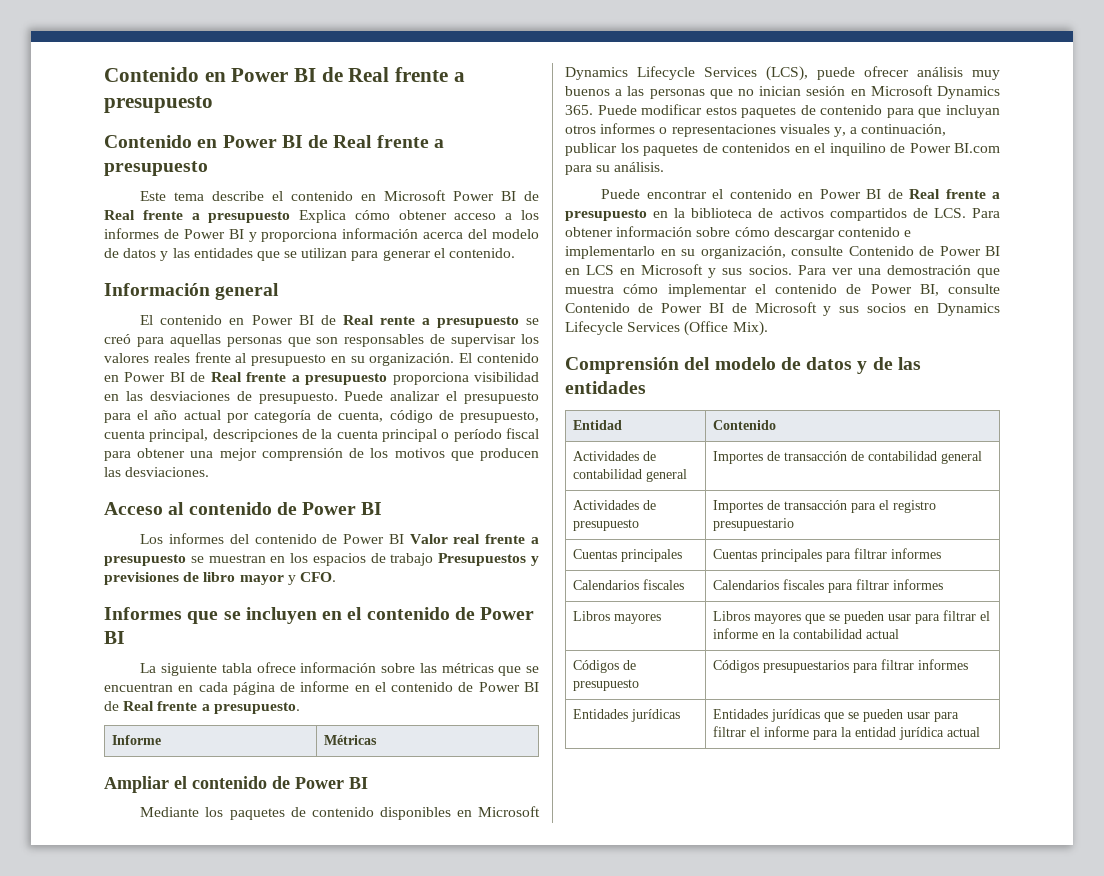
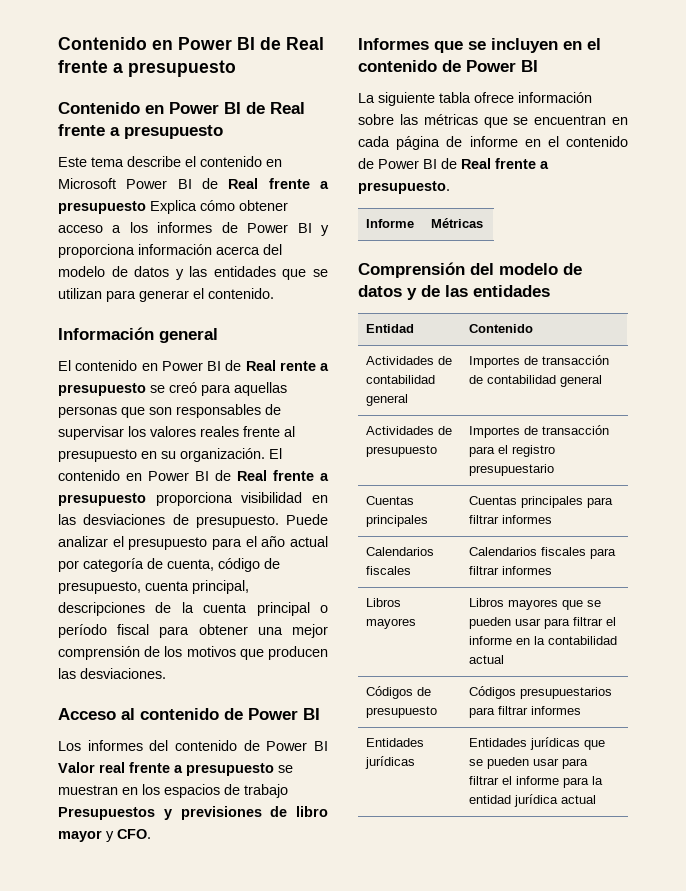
- Ampliar el contenido de Power BI
- Mediante los paquetes de contenido disponibles en Microsoft Dynamics Lifecycle Services (LCS), puede ofrecer análisis muy buenos a las personas que no inician sesión en Microsoft Dynamics 365. Puede modificar estos paquetes de contenido para que incluyan otros informes o representaciones visuales y, a continuación, publicar los paquetes de contenidos en el inquilino de Power BI.com para su análisis.
- Puede encontrar el contenido en Power BI de Real frente a presupuesto en la biblioteca de activos compartidos de LCS. Para obtener información sobre cómo descargar contenido e implementarlo en su organización, consulte Contenido de Power BI en LCS en Microsoft y sus socios. Para ver una demostración que muestra cómo implementar el contenido de Power BI, consulte Contenido de Power BI de Microsoft y sus socios en Dynamics Lifecycle Services (Office Mix).

